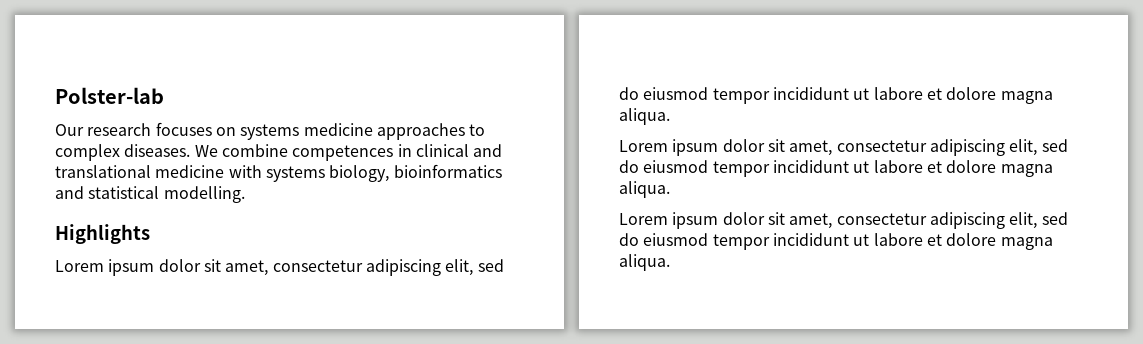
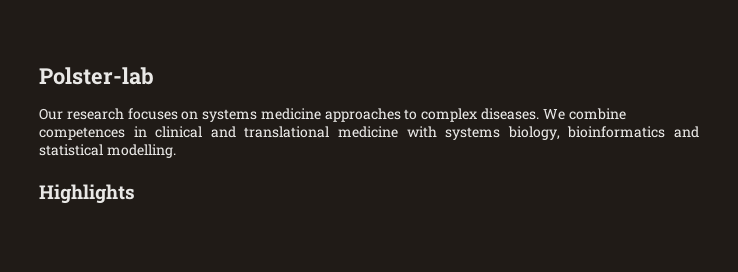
  Highlights
- Lorem ipsum dolor sit amet, consectetur adipiscing elit, sed do eiusmod tempor incididunt ut labore et dolore magna aliqua.
- Lorem ipsum dolor sit amet, consectetur adipiscing elit, sed do eiusmod tempor incididunt ut labore et dolore magna aliqua.
- Lorem ipsum dolor sit amet, consectetur adipiscing elit, sed do eiusmod tempor incididunt ut labore et dolore magna aliqua.

